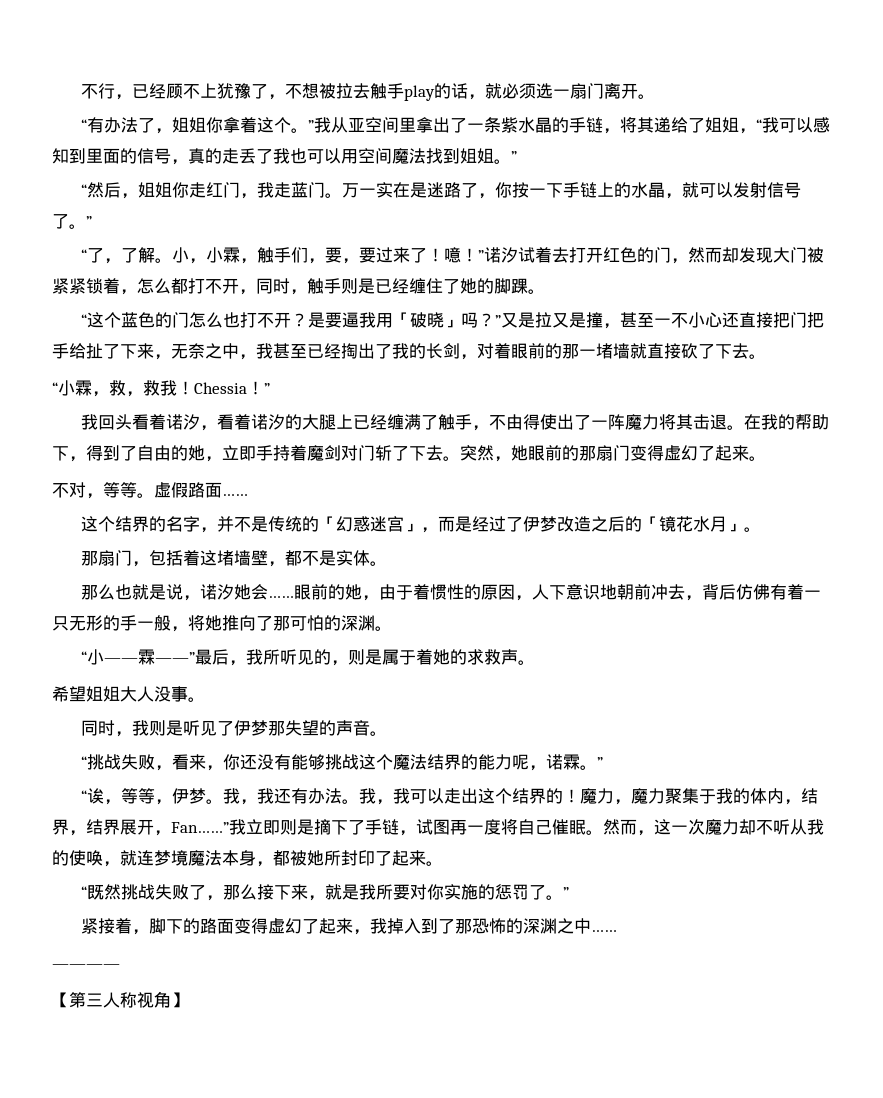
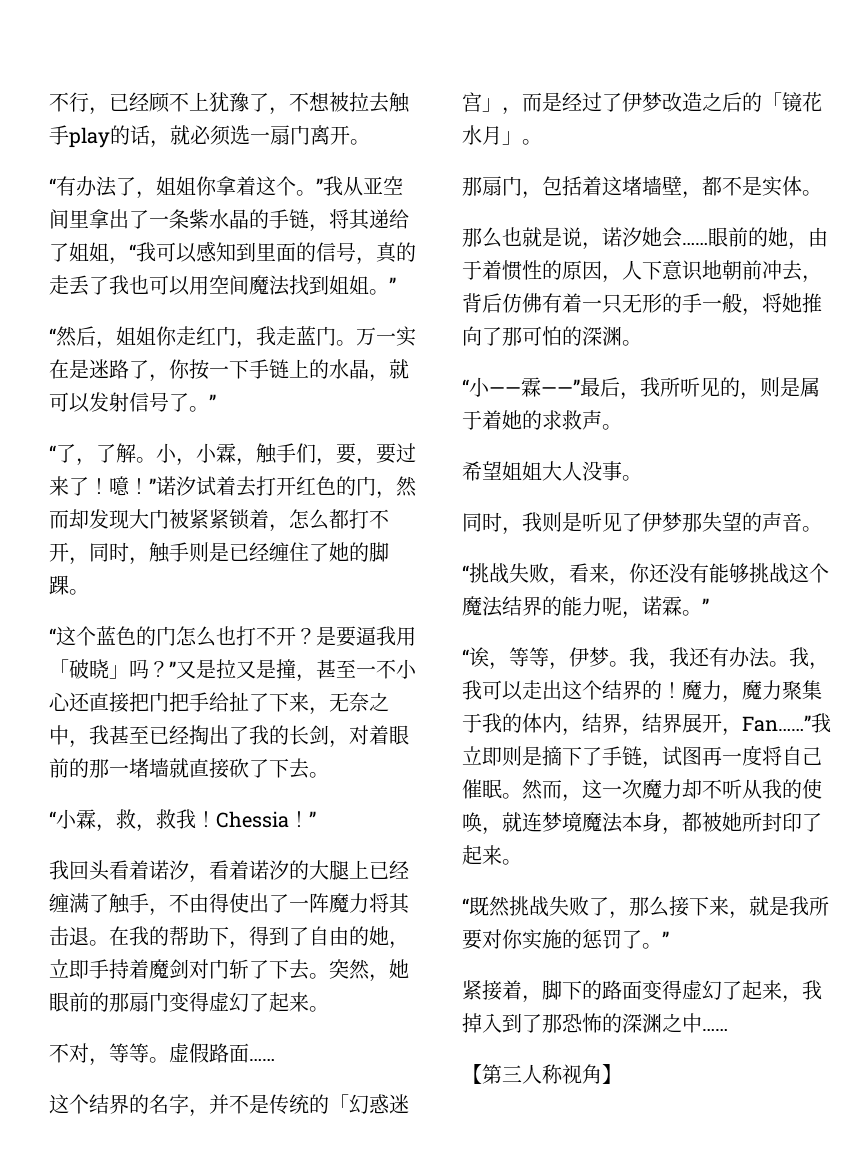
- ————

